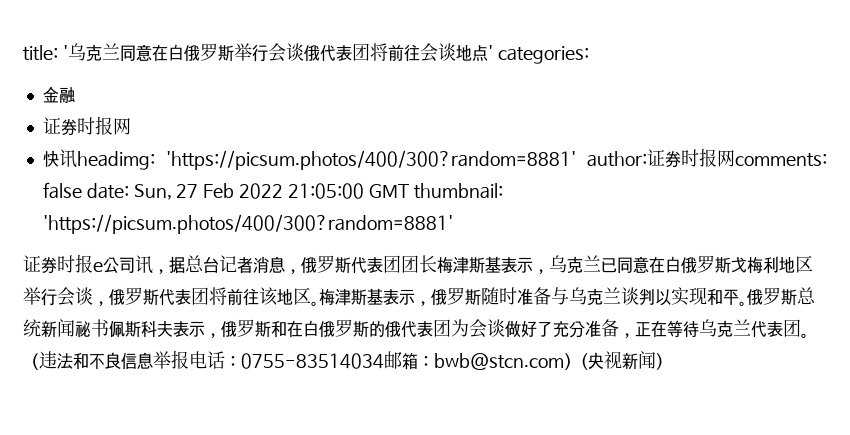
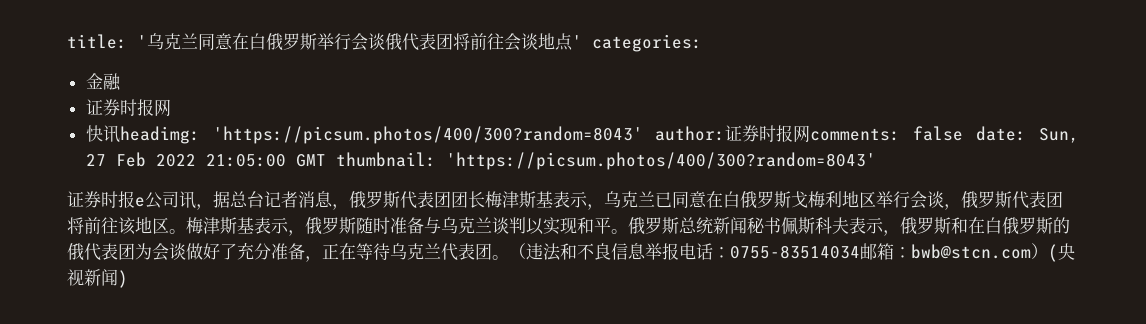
- 快讯headimg: 'https://picsum.photos/400/300?random=8881' author:证券时报网comments: false date: Sun, 27 Feb 2022 21:05:00 GMT thumbnail: 'https://picsum.photos/400/300?random=8881'
+ 快讯headimg: 'https://picsum.photos/400/300?random=8043' author:证券时报网comments: false date: Sun, 27 Feb 2022 21:05:00 GMT thumbnail: 'https://picsum.photos/400/300?random=8043'

